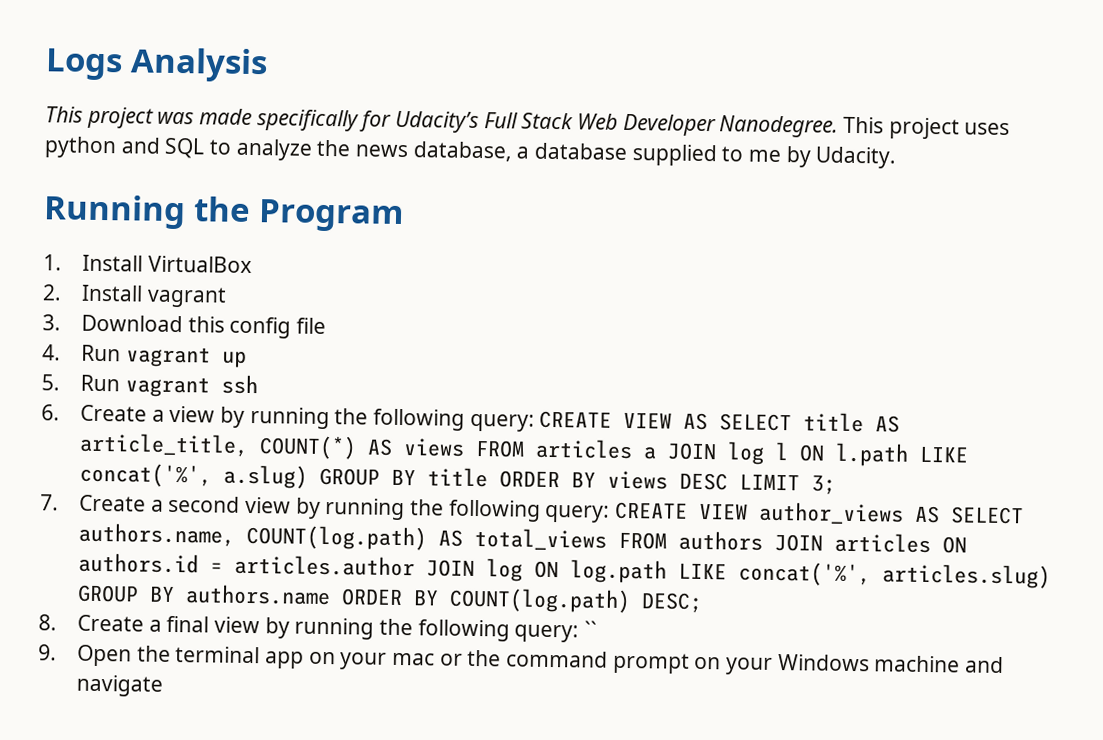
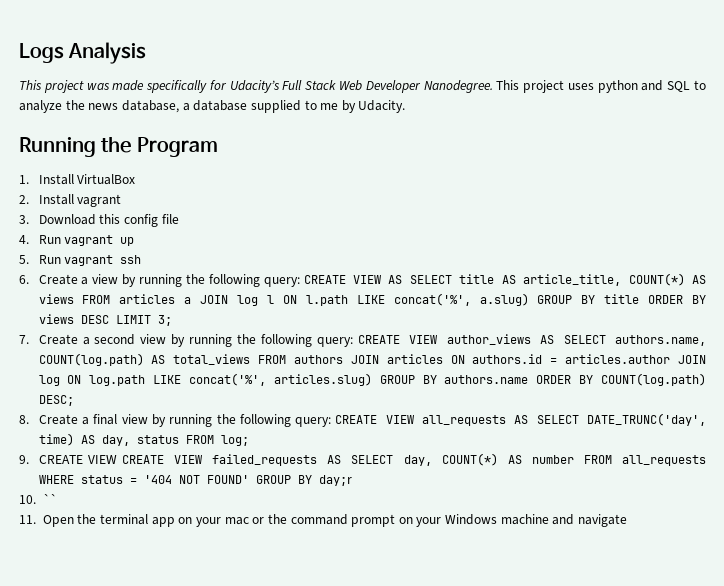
- 8. Create a final view by running the following query: ``
+ 8. Create a final view by running the following query: CREATE VIEW all_requests AS SELECT DATE_TRUNC('day', time) AS day, status FROM log;
+ 9. CREATE VIEW CREATE VIEW failed_requests AS SELECT day, COUNT(*) AS number FROM all_requests WHERE status = '404 NOT FOUND' GROUP BY day;r
+ 10. ``
- 9. Open the terminal app on your mac or the command prompt on your Windows machine and navigate
+ 11. Open the terminal app on your mac or the command prompt on your Windows machine and navigate

